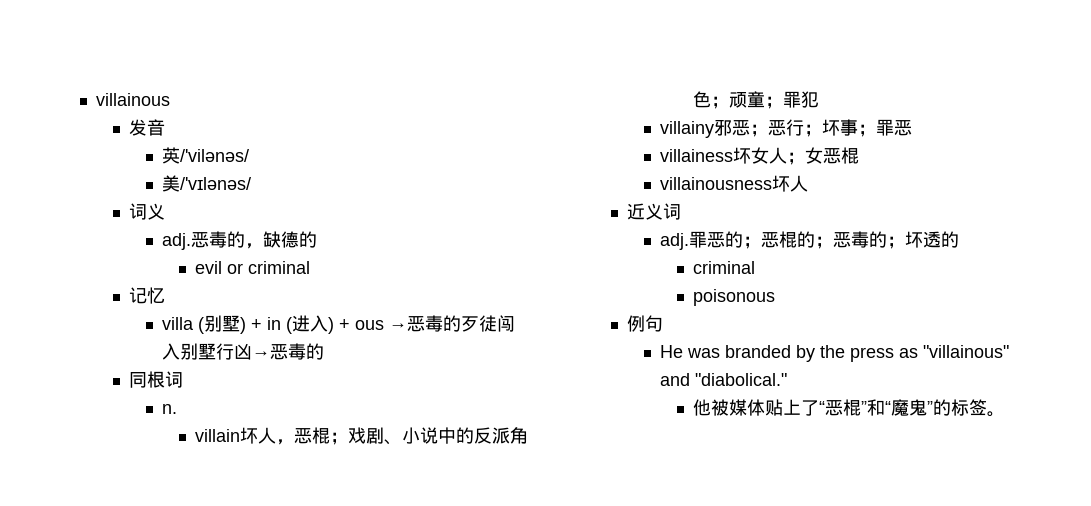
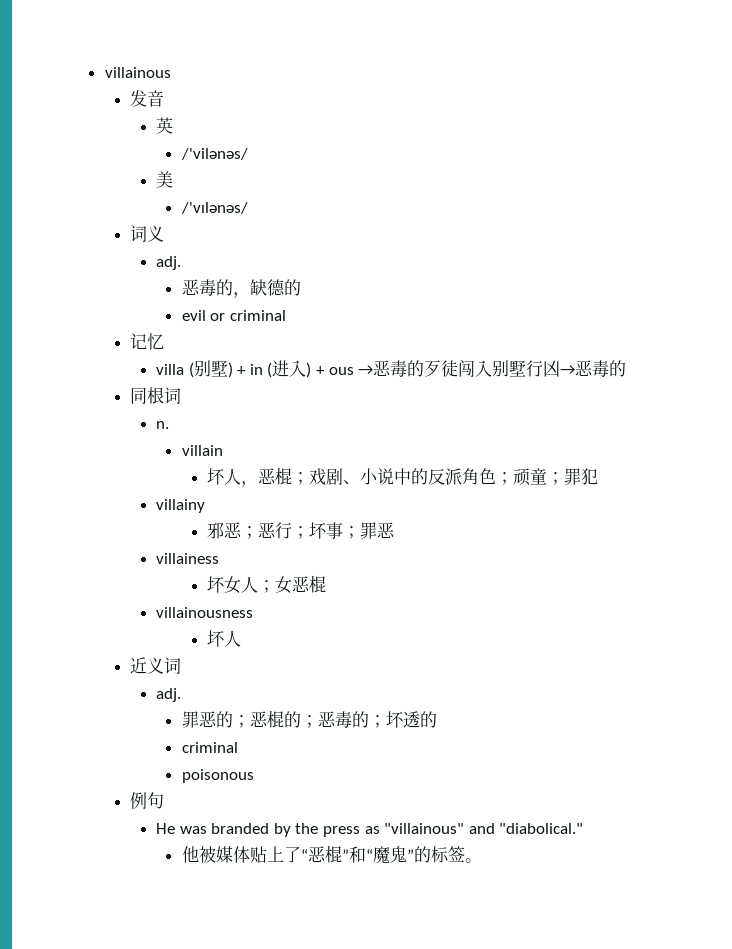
- 英/'vilənəs/
+ 英
+ /'vilənəs/
- 美/'vɪlənəs/
+ 美
+ /'vɪlənəs/
  词义
- adj.恶毒的，缺德的
+ adj.
+ 恶毒的，缺德的
- villain坏人，恶棍；戏剧、小说中的反派角色；顽童；罪犯
+ villain
+ 坏人，恶棍；戏剧、小说中的反派角色；顽童；罪犯
- villainy邪恶；恶行；坏事；罪恶
+ villainy
+ 邪恶；恶行；坏事；罪恶
- villainess坏女人；女恶棍
+ villainess
+ 坏女人；女恶棍
- villainousness坏人
+ villainousness
+ 坏人
  近义词
- adj.罪恶的；恶棍的；恶毒的；坏透的
+ adj.
+ 罪恶的；恶棍的；恶毒的；坏透的

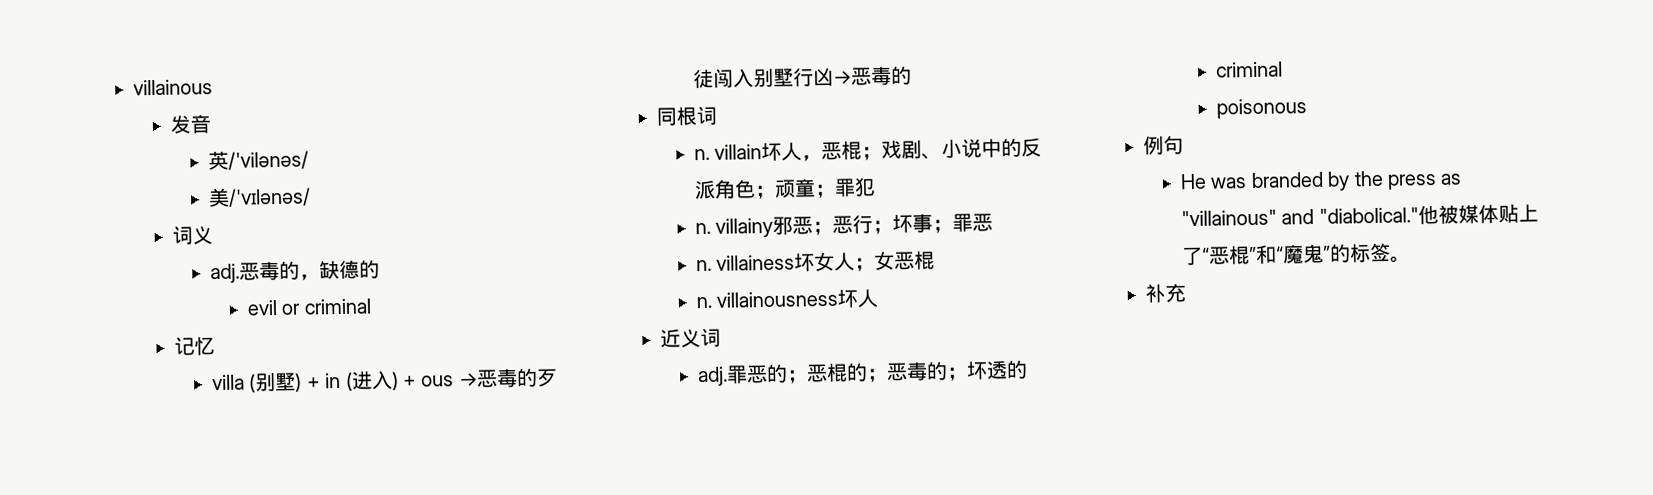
- 英
- /'vilənəs/
+ 英/'vilənəs/
- 美
- /'vɪlənəs/
+ 美/'vɪlənəs/
  词义
- adj.
- 恶毒的，缺德的
+ adj.恶毒的，缺德的
- n.
- villain
- 坏人，恶棍；戏剧、小说中的反派角色；顽童；罪犯
+ n. villain坏人，恶棍；戏剧、小说中的反派角色；顽童；罪犯
- villainy
- 邪恶；恶行；坏事；罪恶
+ n. villainy邪恶；恶行；坏事；罪恶
- villainess
- 坏女人；女恶棍
+ n. villainess坏女人；女恶棍
- villainousness
- 坏人
+ n. villainousness坏人
  近义词
- adj.
- 罪恶的；恶棍的；恶毒的；坏透的
+ adj.罪恶的；恶棍的；恶毒的；坏透的
- He was branded by the press as "villainous" and "diabolical."
- 他被媒体贴上了“恶棍”和“魔鬼”的标签。
+ He was branded by the press as "villainous" and "diabolical."他被媒体贴上了“恶棍”和“魔鬼”的标签。
+ 补充

